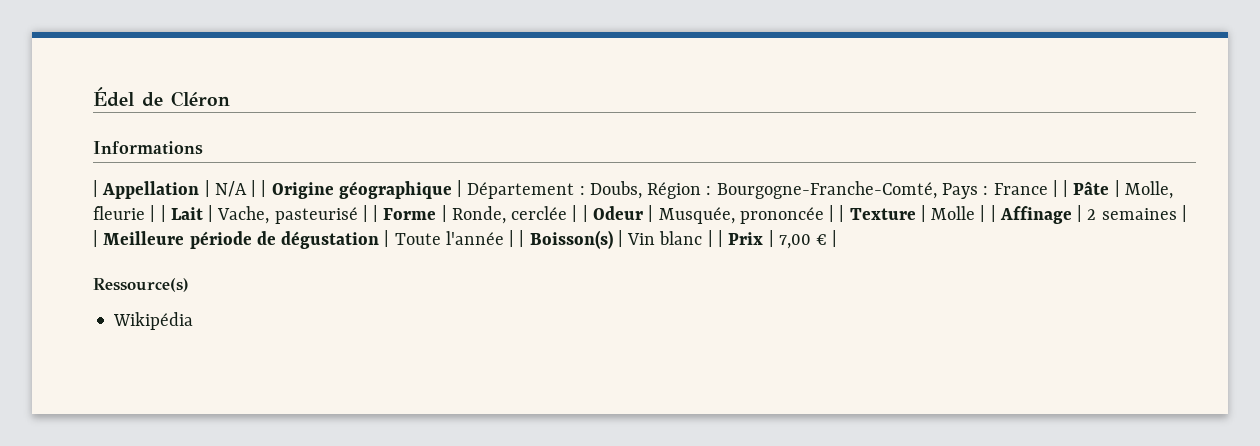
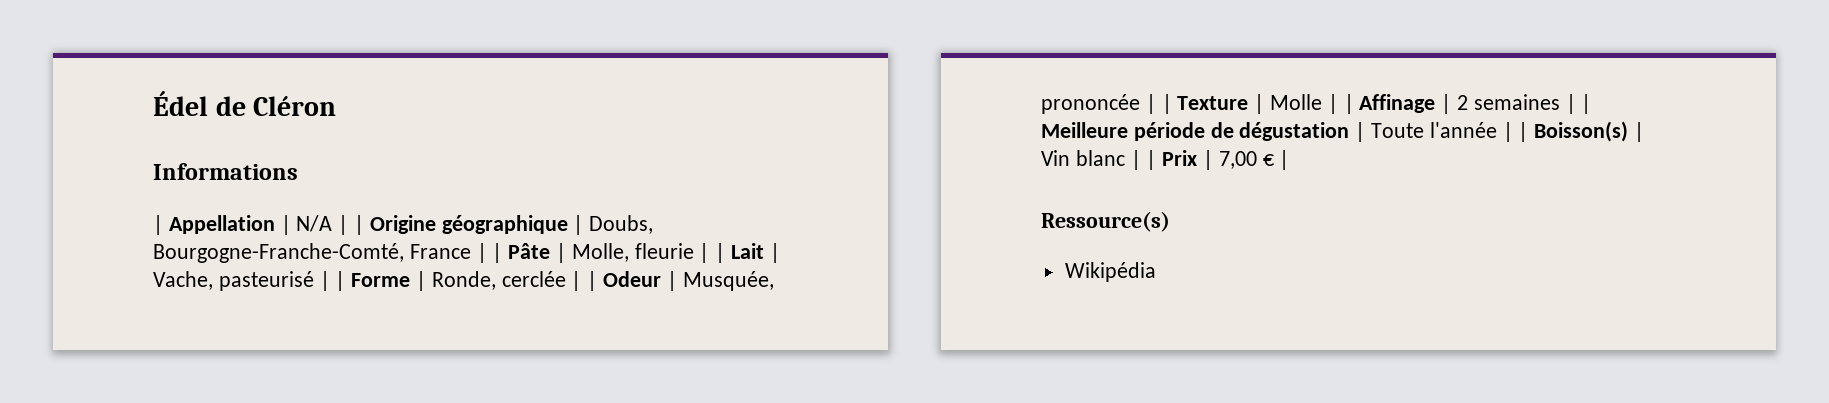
- | Appellation | N/A | | Origine géographique | Département : Doubs, Région : Bourgogne-Franche-Comté, Pays : France | | Pâte | Molle, fleurie | | Lait | Vache, pasteurisé | | Forme | Ronde, cerclée | | Odeur | Musquée, prononcée | | Texture | Molle | | Affinage | 2 semaines | | Meilleure période de dégustation | Toute l'année | | Boisson(s) | Vin blanc | | Prix | 7,00 € |
+ | Appellation | N/A | | Origine géographique | Doubs, Bourgogne-Franche-Comté, France | | Pâte | Molle, fleurie | | Lait | Vache, pasteurisé | | Forme | Ronde, cerclée | | Odeur | Musquée, prononcée | | Texture | Molle | | Affinage | 2 semaines | | Meilleure période de dégustation | Toute l'année | | Boisson(s) | Vin blanc | | Prix | 7,00 € |

